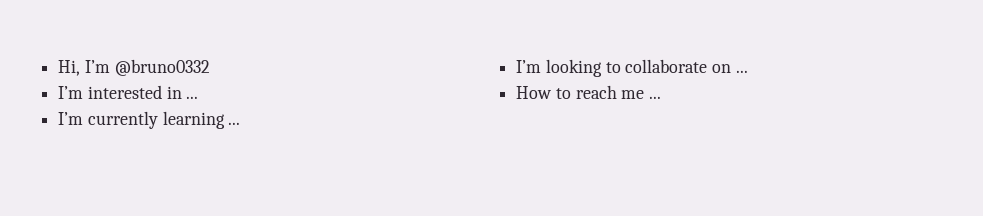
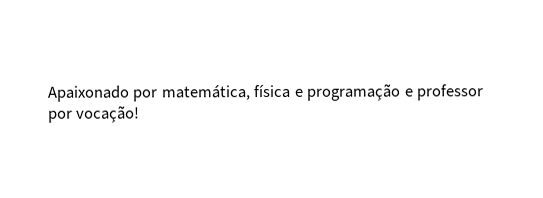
- Hi, I’m @bruno0332
- I’m interested in ...
- I’m currently learning ...
- I’m looking to collaborate on ...
- How to reach me ...
+ Apaixonado por matemática, física e programação e professor por vocação!

